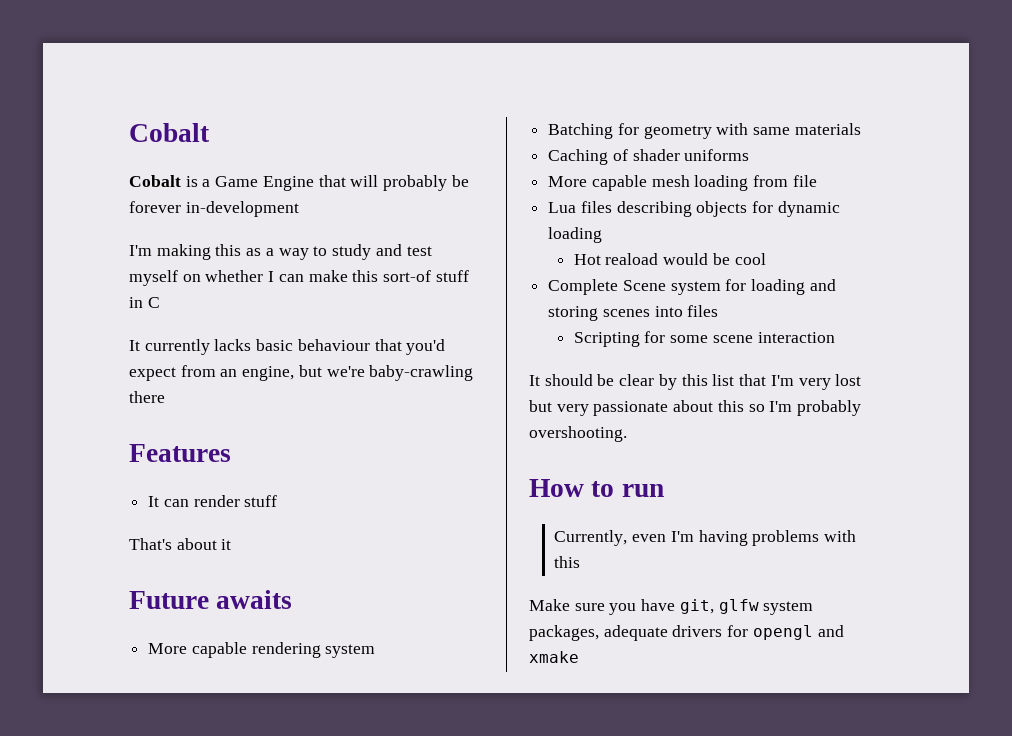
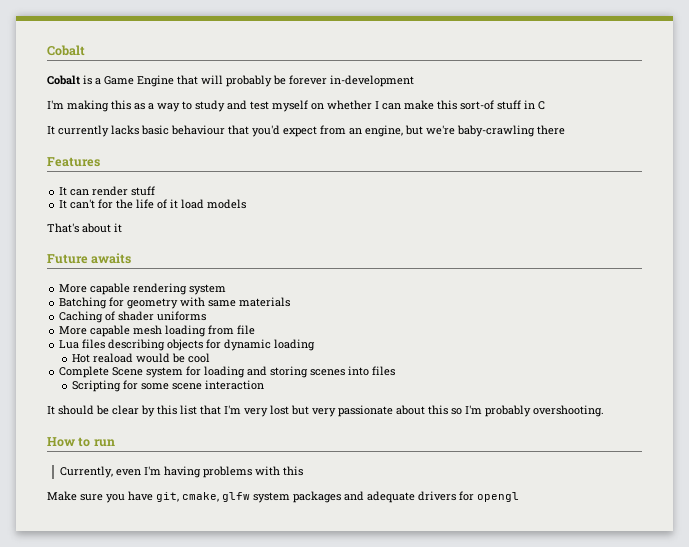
+ It can't for the life of it load models
- Make sure you have git, glfw system packages, adequate drivers for opengl and xmake
+ Make sure you have git, cmake, glfw system packages and adequate drivers for opengl

